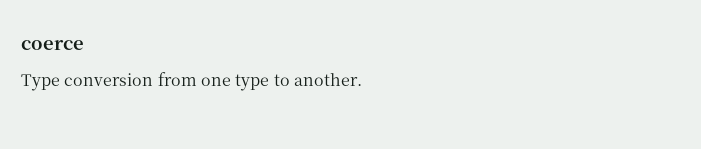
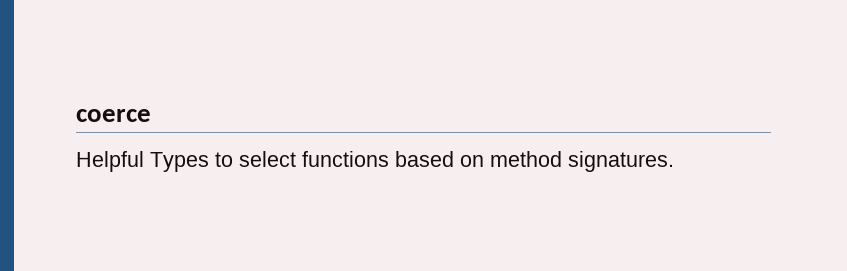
- Type conversion from one type to another.
+ Helpful Types to select functions based on method signatures.

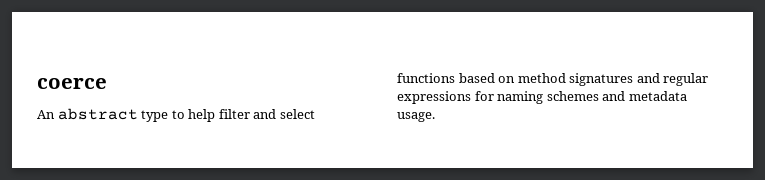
- Helpful Types to select functions based on method signatures.
+ An abstract type to help filter and select functions based on method signatures and regular expressions for naming schemes and metadata usage.

